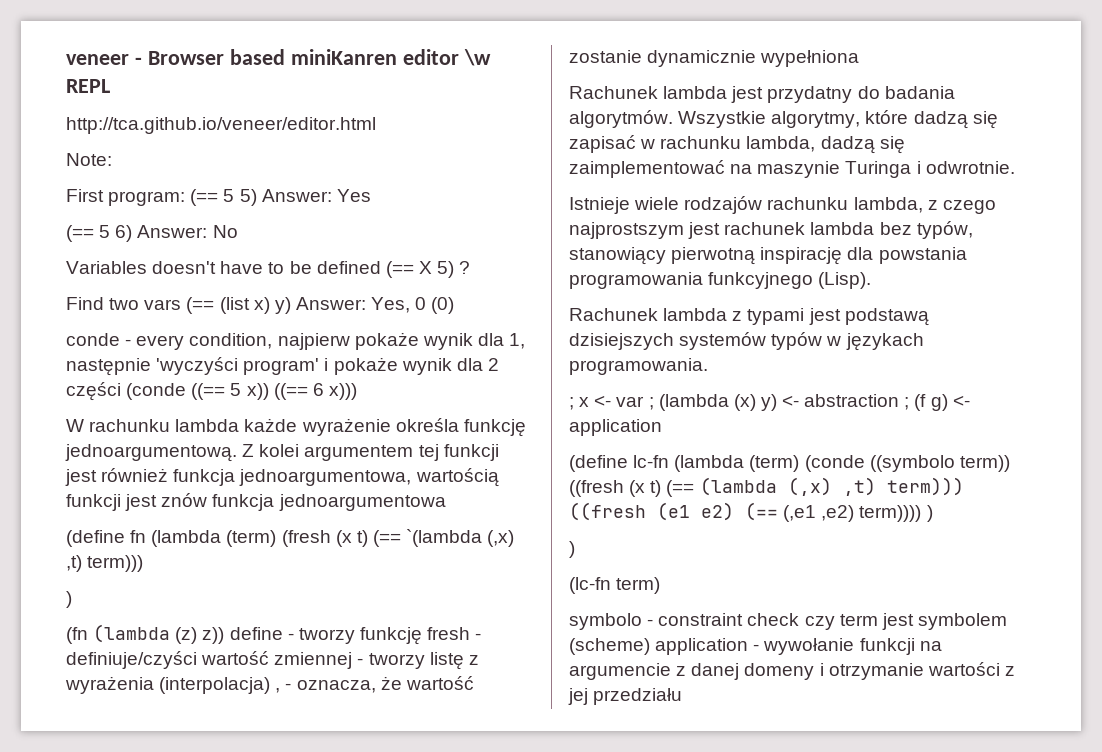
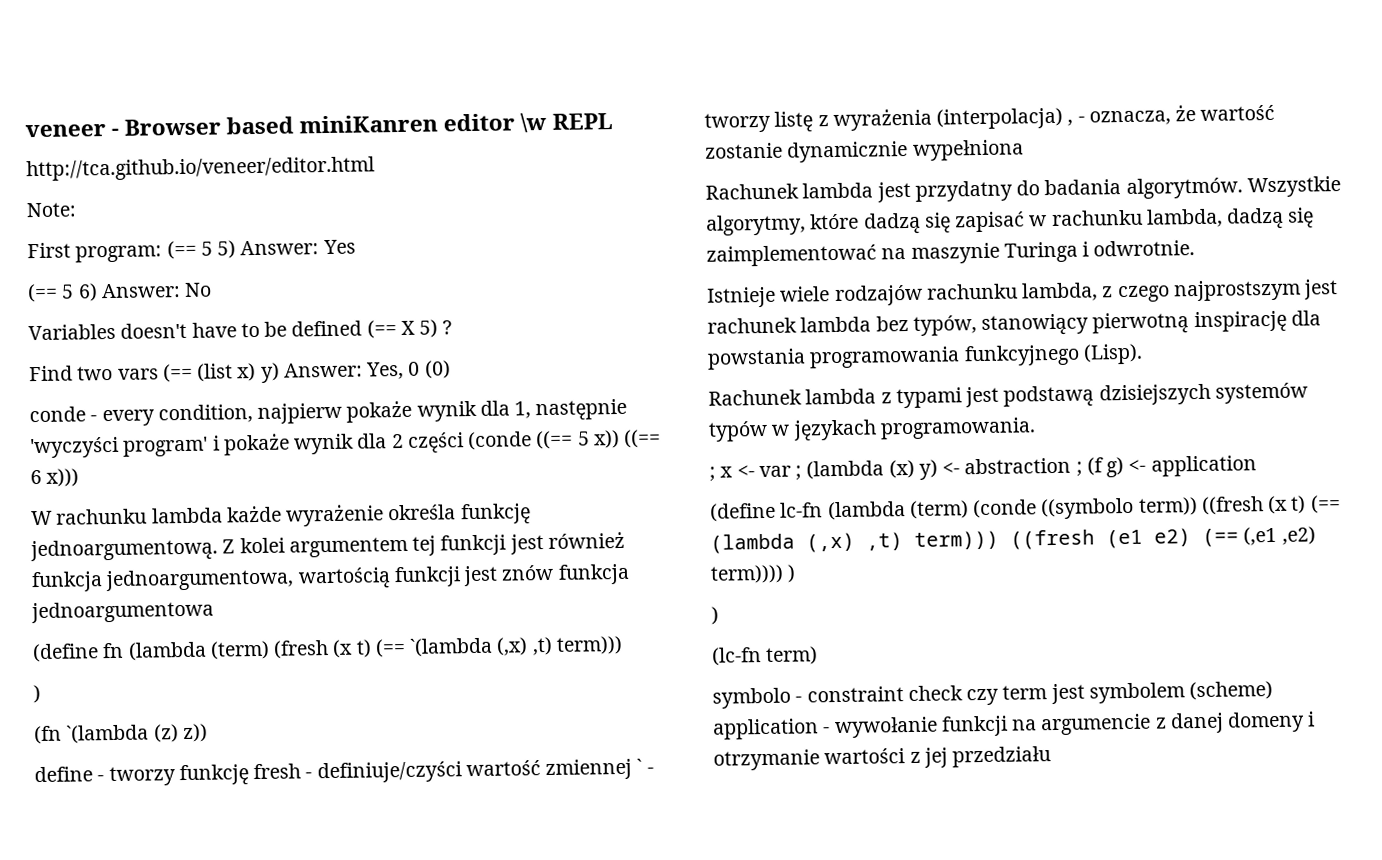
- (fn (lambda (z) z)) define - tworzy funkcję fresh - definiuje/czyści wartość zmiennej - tworzy listę z wyrażenia (interpolacja) , - oznacza, że wartość zostanie dynamicznie wypełniona
+ (fn `(lambda (z) z))
+ define - tworzy funkcję fresh - definiuje/czyści wartość zmiennej ` - tworzy listę z wyrażenia (interpolacja) , - oznacza, że wartość zostanie dynamicznie wypełniona

